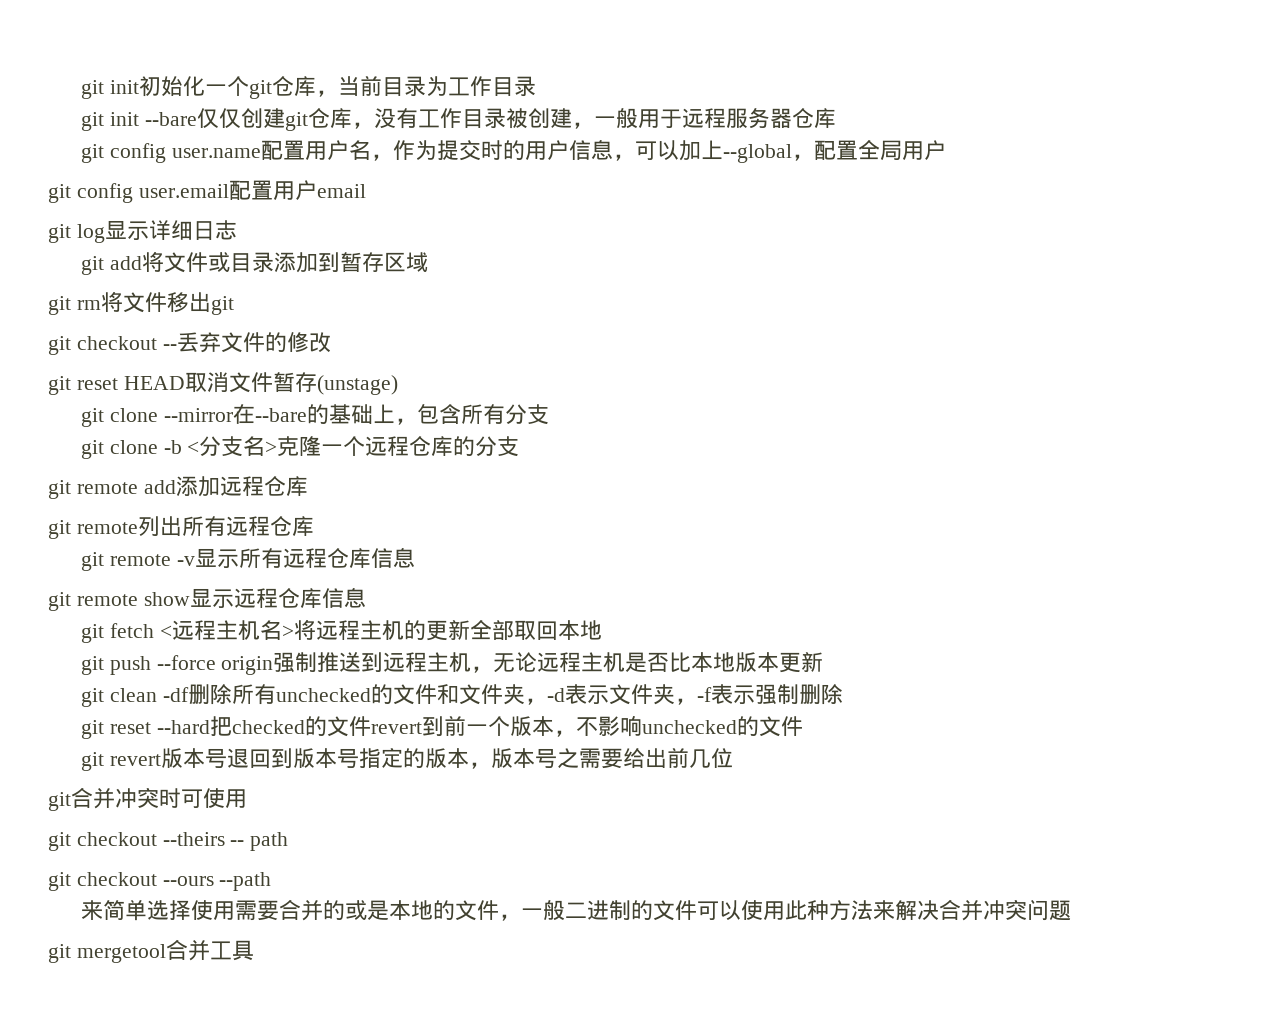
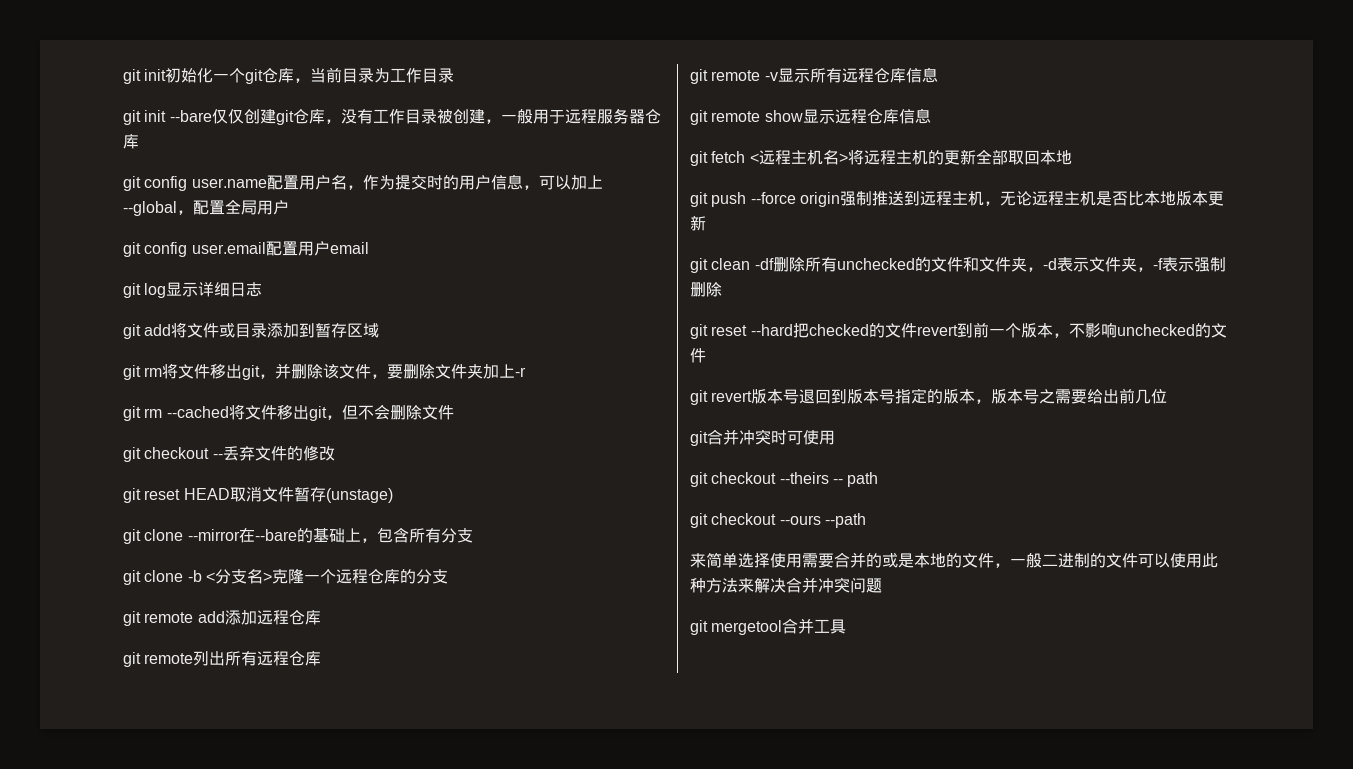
- git rm将文件移出git
+ git rm将文件移出git，并删除该文件，要删除文件夹加上-r
+ git rm --cached将文件移出git，但不会删除文件

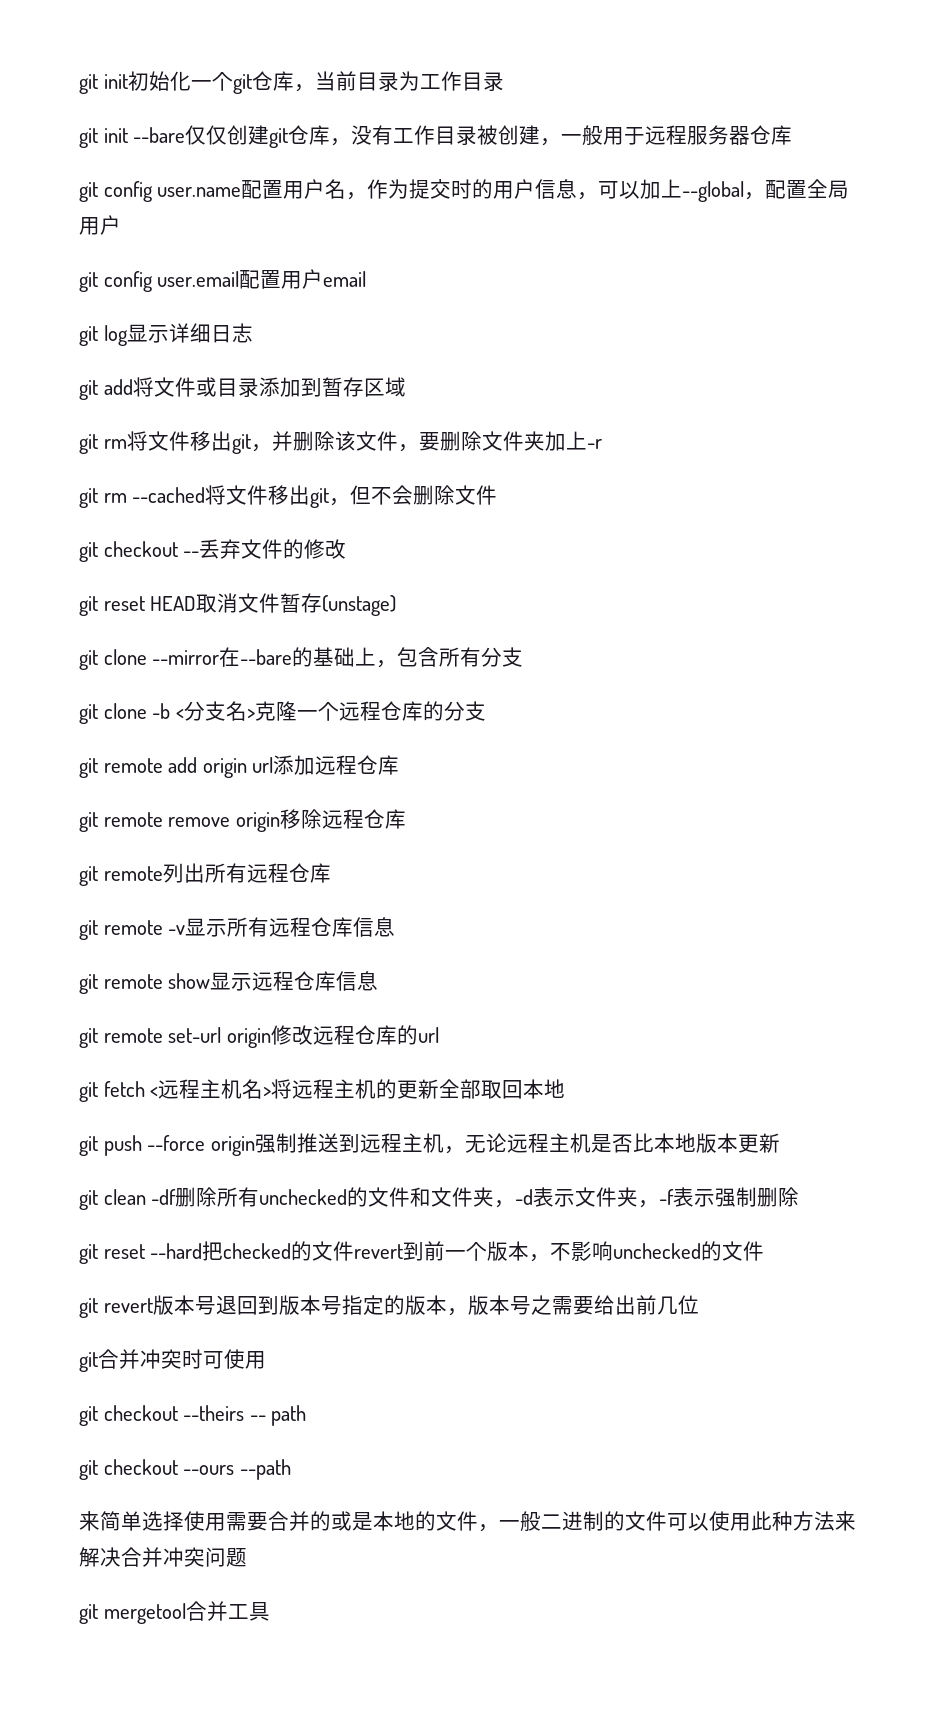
- git remote add添加远程仓库
+ git remote add origin url添加远程仓库
+ git remote remove origin移除远程仓库
+ git remote set-url origin修改远程仓库的url

